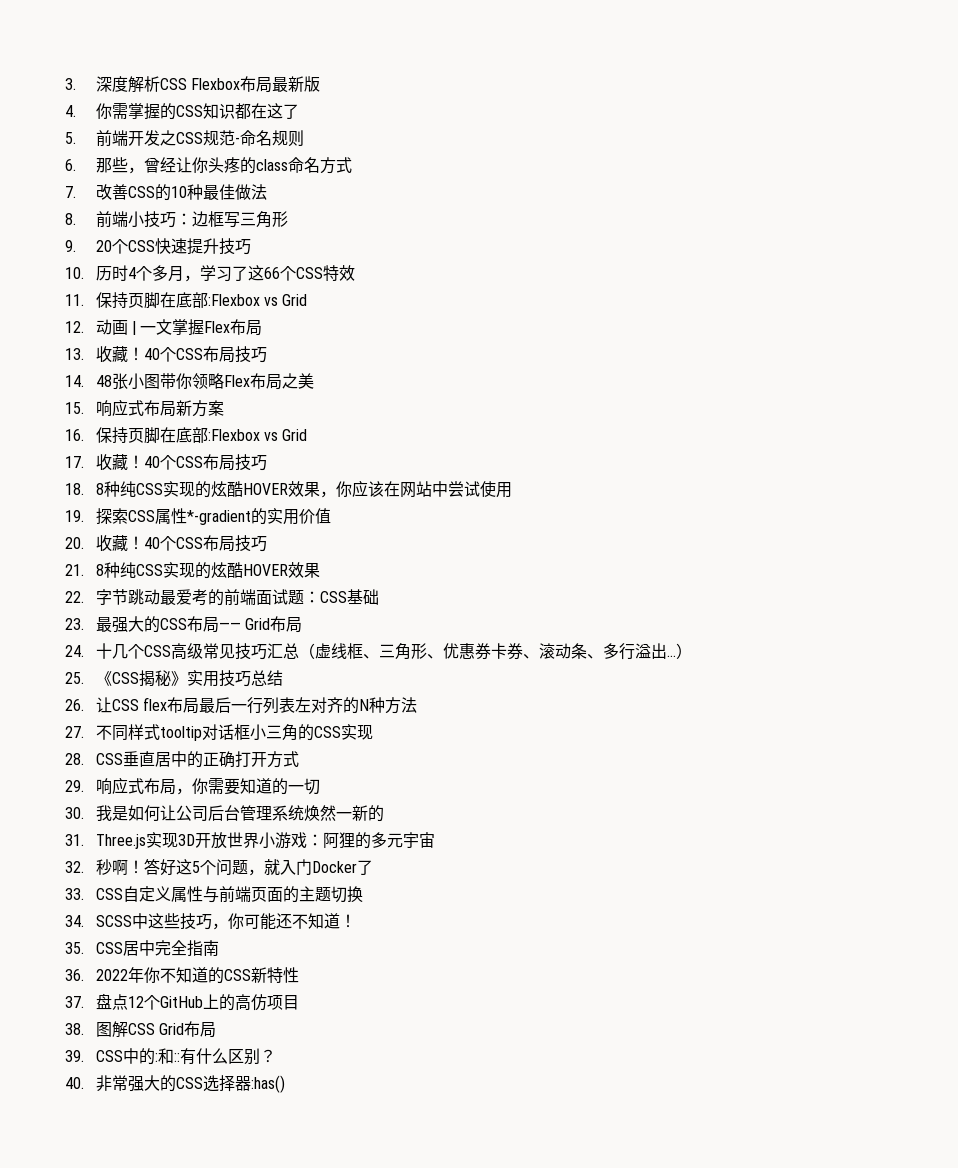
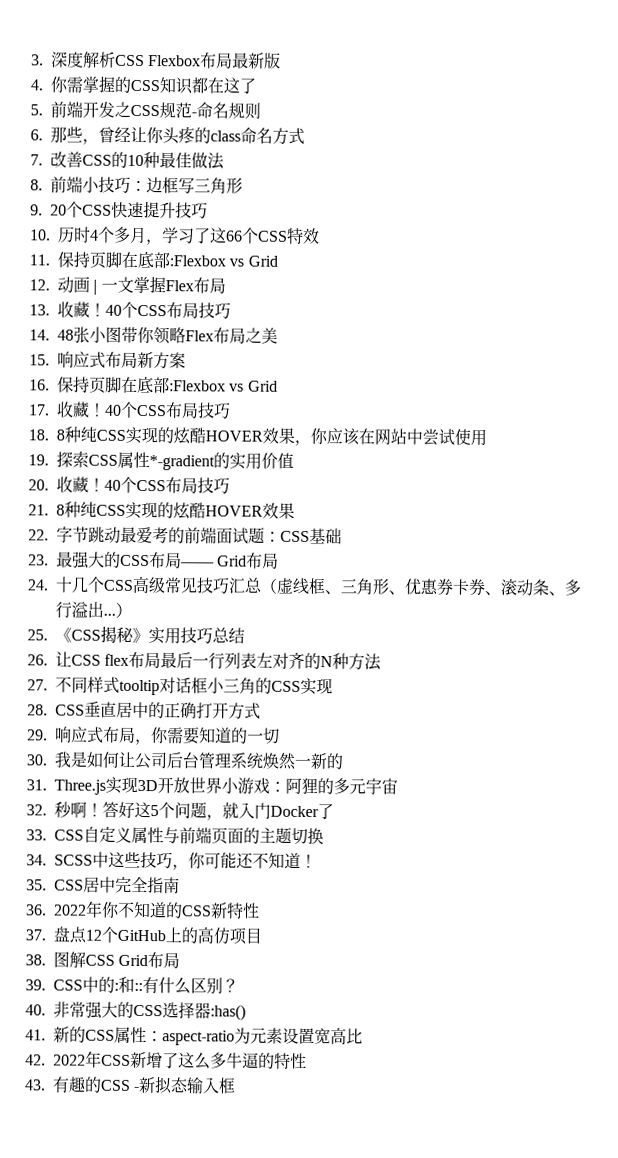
+ 41.新的CSS属性：aspect-ratio为元素设置宽高比
+ 42. 2022年CSS新增了这么多牛逼的特性
+ 43.有趣的CSS -新拟态输入框

